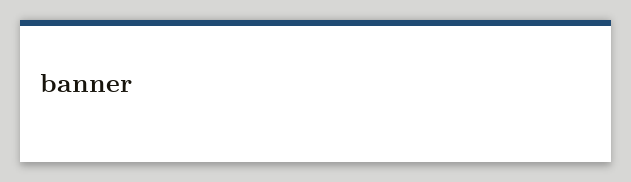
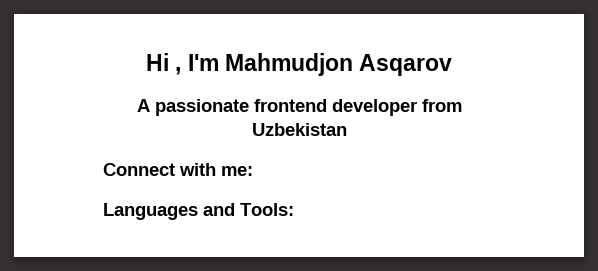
- banner
+ Hi , I'm Mahmudjon Asqarov
+ A passionate frontend developer from Uzbekistan
+ Connect with me:
+ Languages and Tools:

